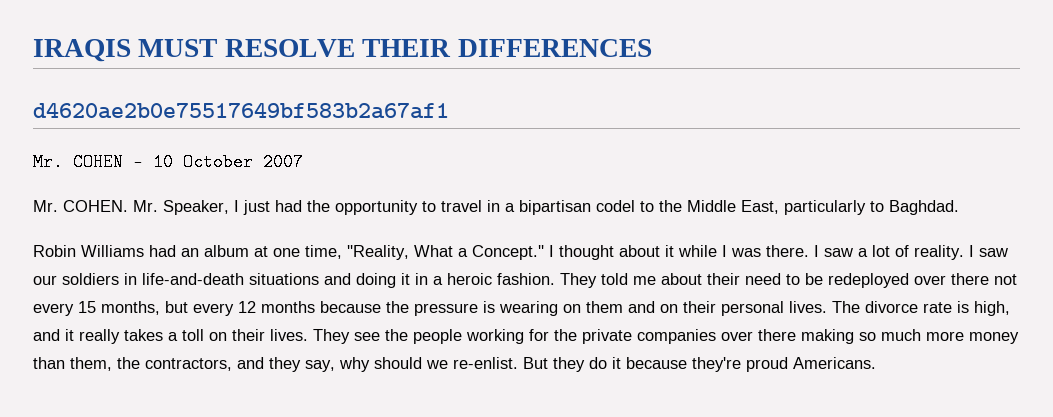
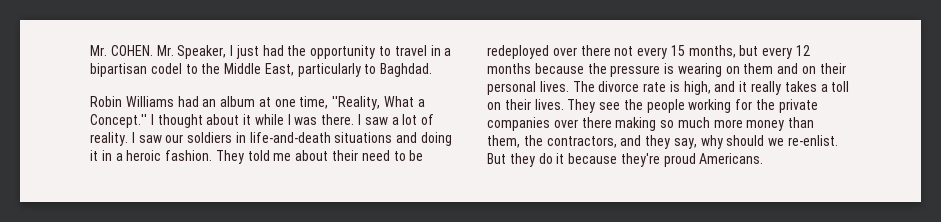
- IRAQIS MUST RESOLVE THEIR DIFFERENCES
- d4620ae2b0e75517649bf583b2a67af1
- Mr. COHEN — 10 October 2007

